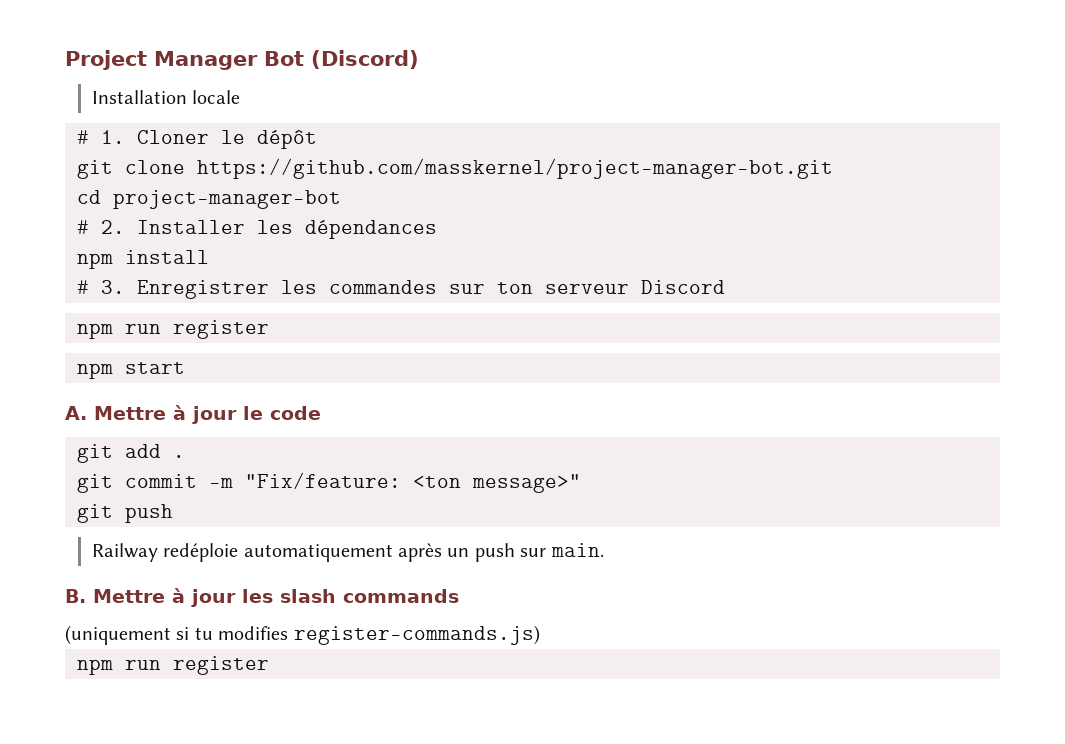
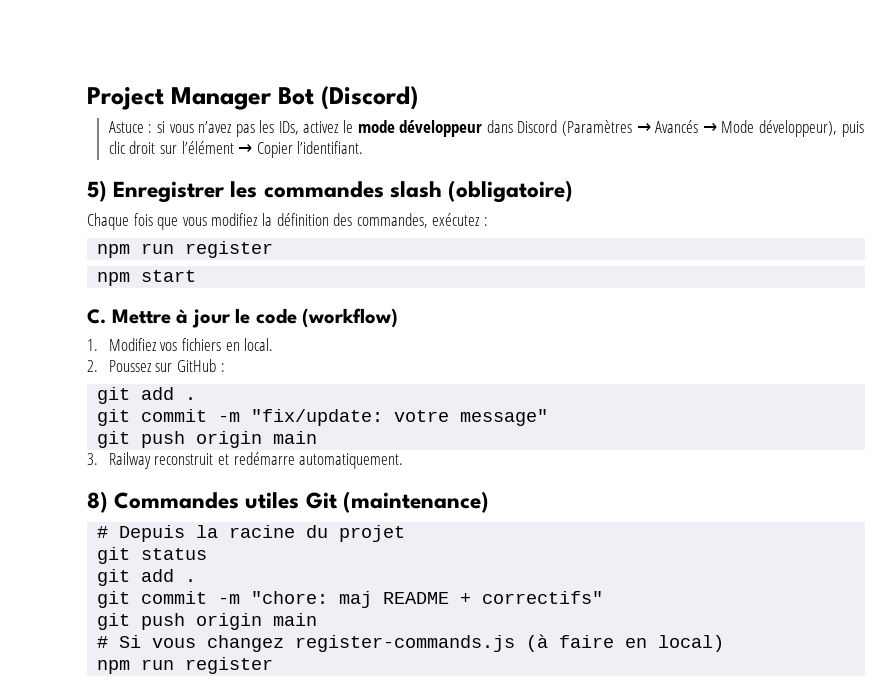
- Installation locale
- # 1. Cloner le dépôt
- git clone https://github.com/masskernel/project-manager-bot.git
- cd project-manager-bot
- # 2. Installer les dépendances
- npm install
- # 3. Enregistrer les commandes sur ton serveur Discord
+ Astuce : si vous n’avez pas les IDs, activez le mode développeur dans Discord (Paramètres → Avancés → Mode développeur), puis clic droit sur l’élément → Copier l’identifiant.
+ 5) Enregistrer les commandes slash (obligatoire)
+ Chaque fois que vous modifiez la définition des commandes, exécutez :
- A. Mettre à jour le code
+ C. Mettre à jour le code (workflow)
+ 1. Modifiez vos fichiers en local.
+ 2. Poussez sur GitHub :
  git add .
- git commit -m "Fix/feature: <ton message>"
- git push
- Railway redéploie automatiquement après un push sur main.
- B. Mettre à jour les slash commands
- (uniquement si tu modifies register-commands.js)
+ git commit -m "fix/update: votre message"
+ git push origin main
+ 3. Railway reconstruit et redémarre automatiquement.
+ 8) Commandes utiles Git (maintenance)
+ # Depuis la racine du projet
+ git status
+ git add .
+ git commit -m "chore: maj README + correctifs"
+ git push origin main
+ # Si vous changez register-commands.js (à faire en local)

